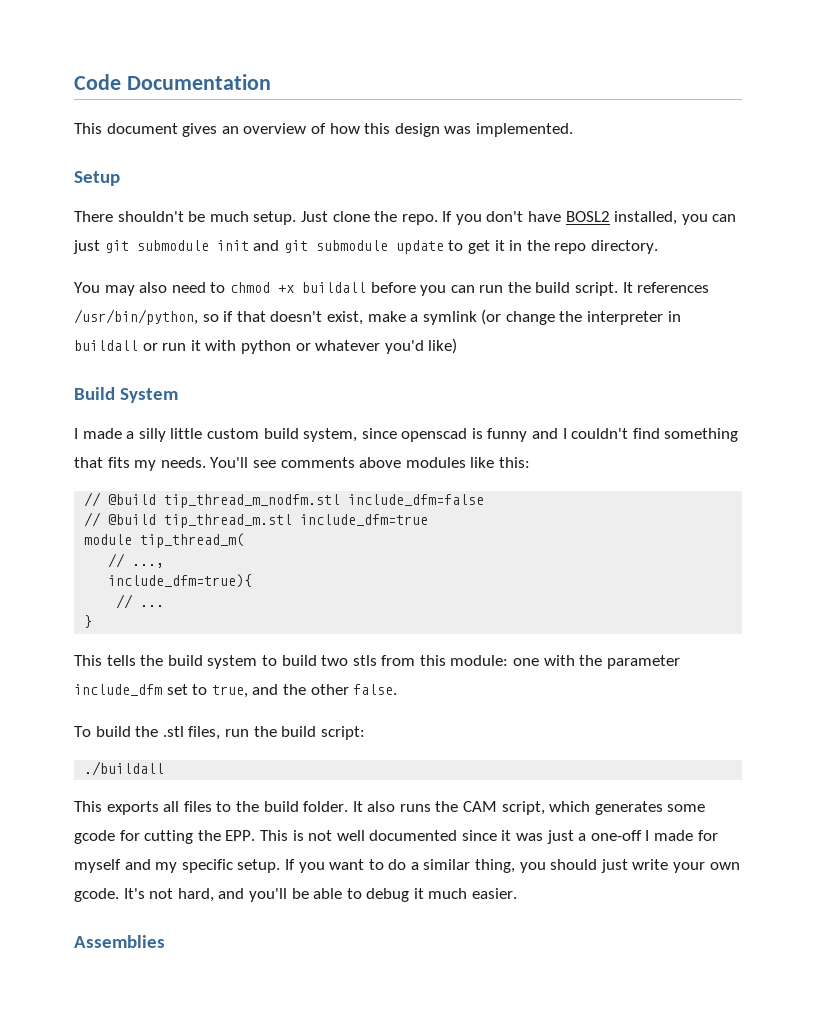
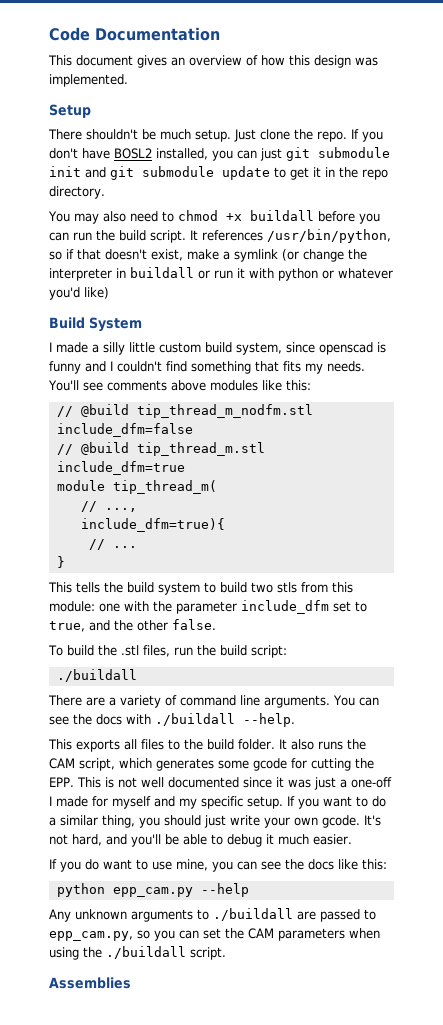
+ There are a variety of command line arguments. You can see the docs with ./buildall --help.
+ If you do want to use mine, you can see the docs like this:
+ python epp_cam.py --help
+ Any unknown arguments to ./buildall are passed to epp_cam.py, so you can set the CAM parameters when using the ./buildall script.

